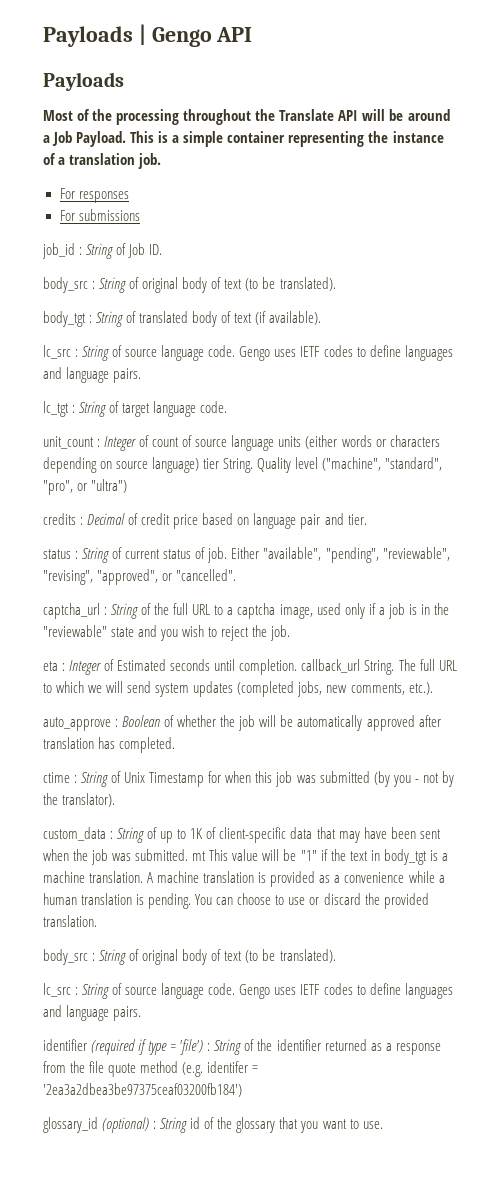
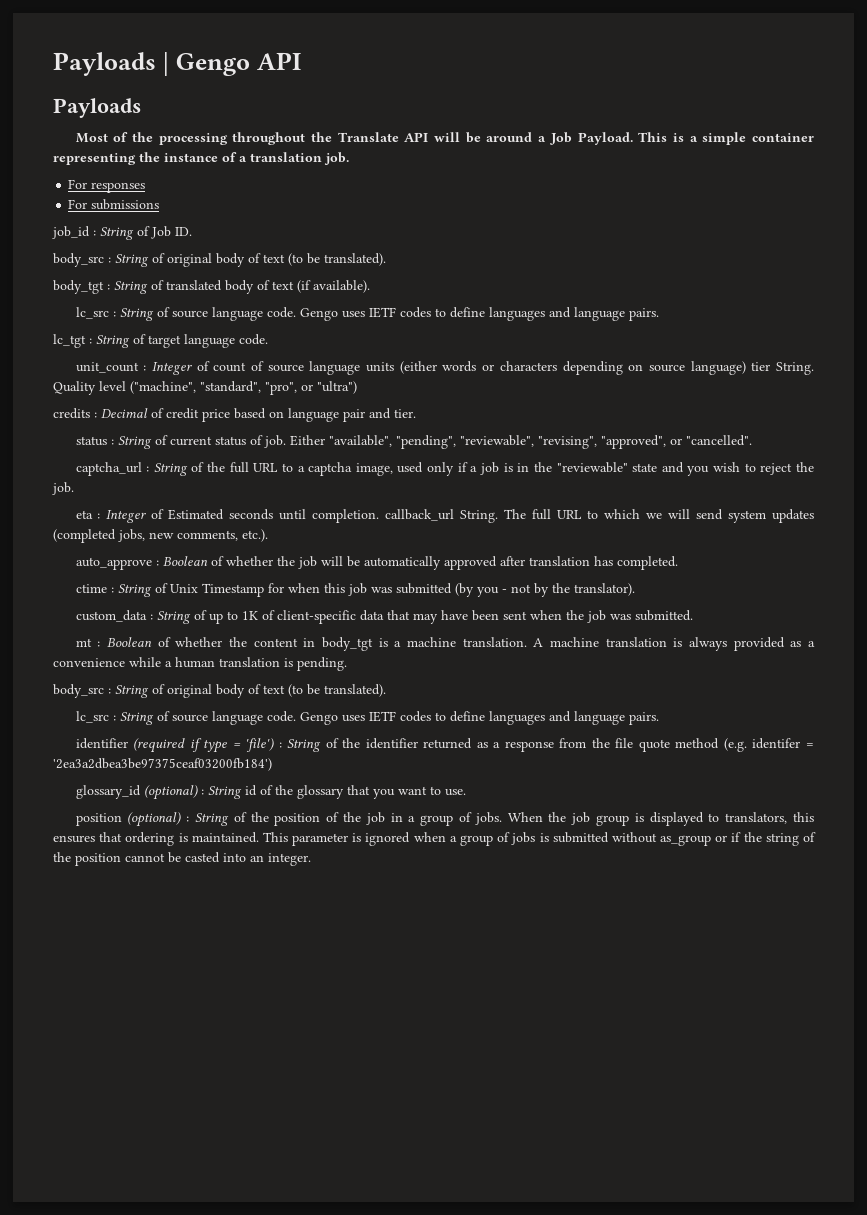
- custom_data : String of up to 1K of client-specific data that may have been sent when the job was submitted. mt This value will be "1" if the text in body_tgt is a machine translation.
+ custom_data : String of up to 1K of client-specific data that may have been sent when the job was submitted.
+ mt : Boolean of whether the content in body_tgt is a machine translation.
- A machine translation is provided as a convenience while a human translation is pending. You can choose to use or discard the provided translation.
+ A machine translation is always provided as a convenience while a human translation is pending.
+ position (optional) : String of the position of the job in a group of jobs. When the job group is displayed to translators, this ensures that ordering is maintained. This parameter is ignored when a group of jobs is submitted without as_group or if the string of the position cannot be casted into an integer.

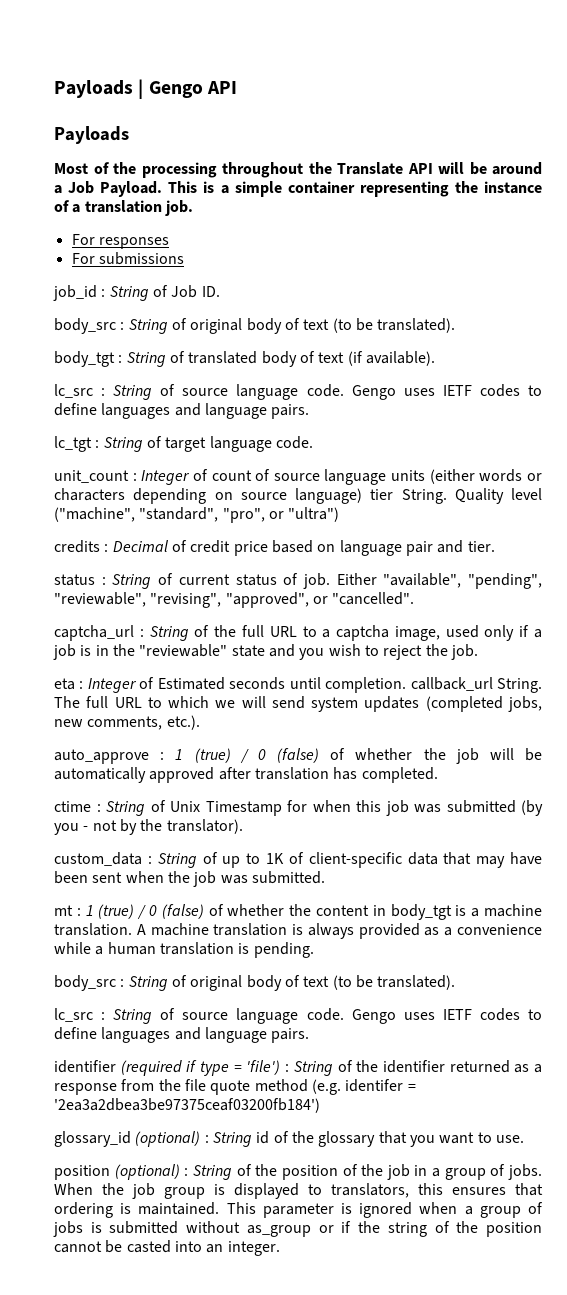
- auto_approve : Boolean of whether the job will be automatically approved after translation has completed.
+ auto_approve : 1 (true) / 0 (false) of whether the job will be automatically approved after translation has completed.
- mt : Boolean of whether the content in body_tgt is a machine translation.
+ mt : 1 (true) / 0 (false) of whether the content in body_tgt is a machine translation.

